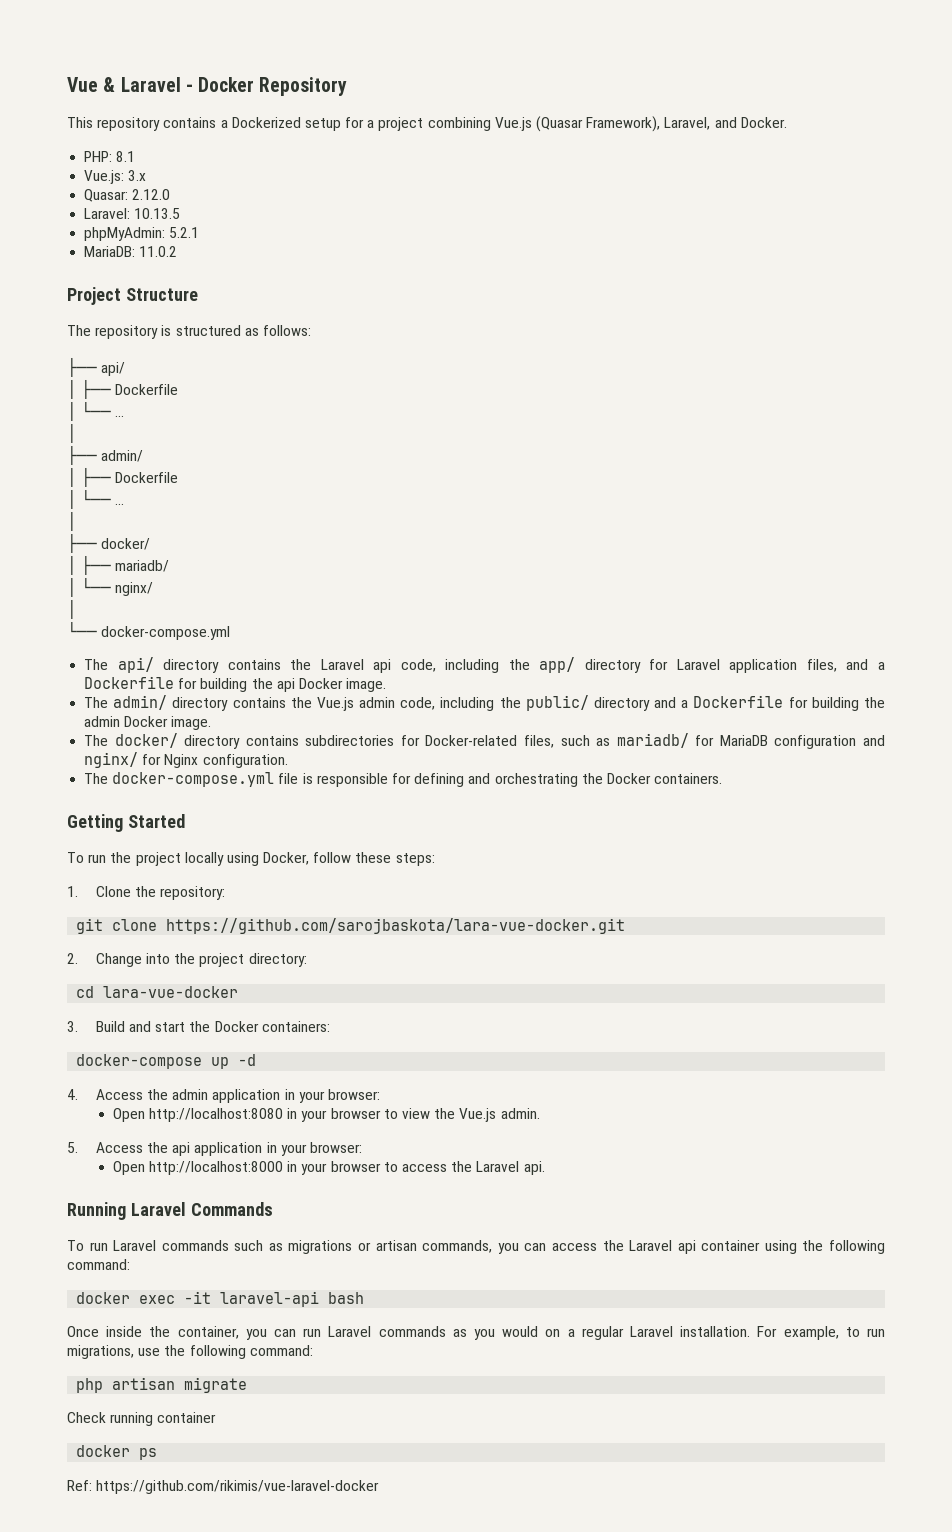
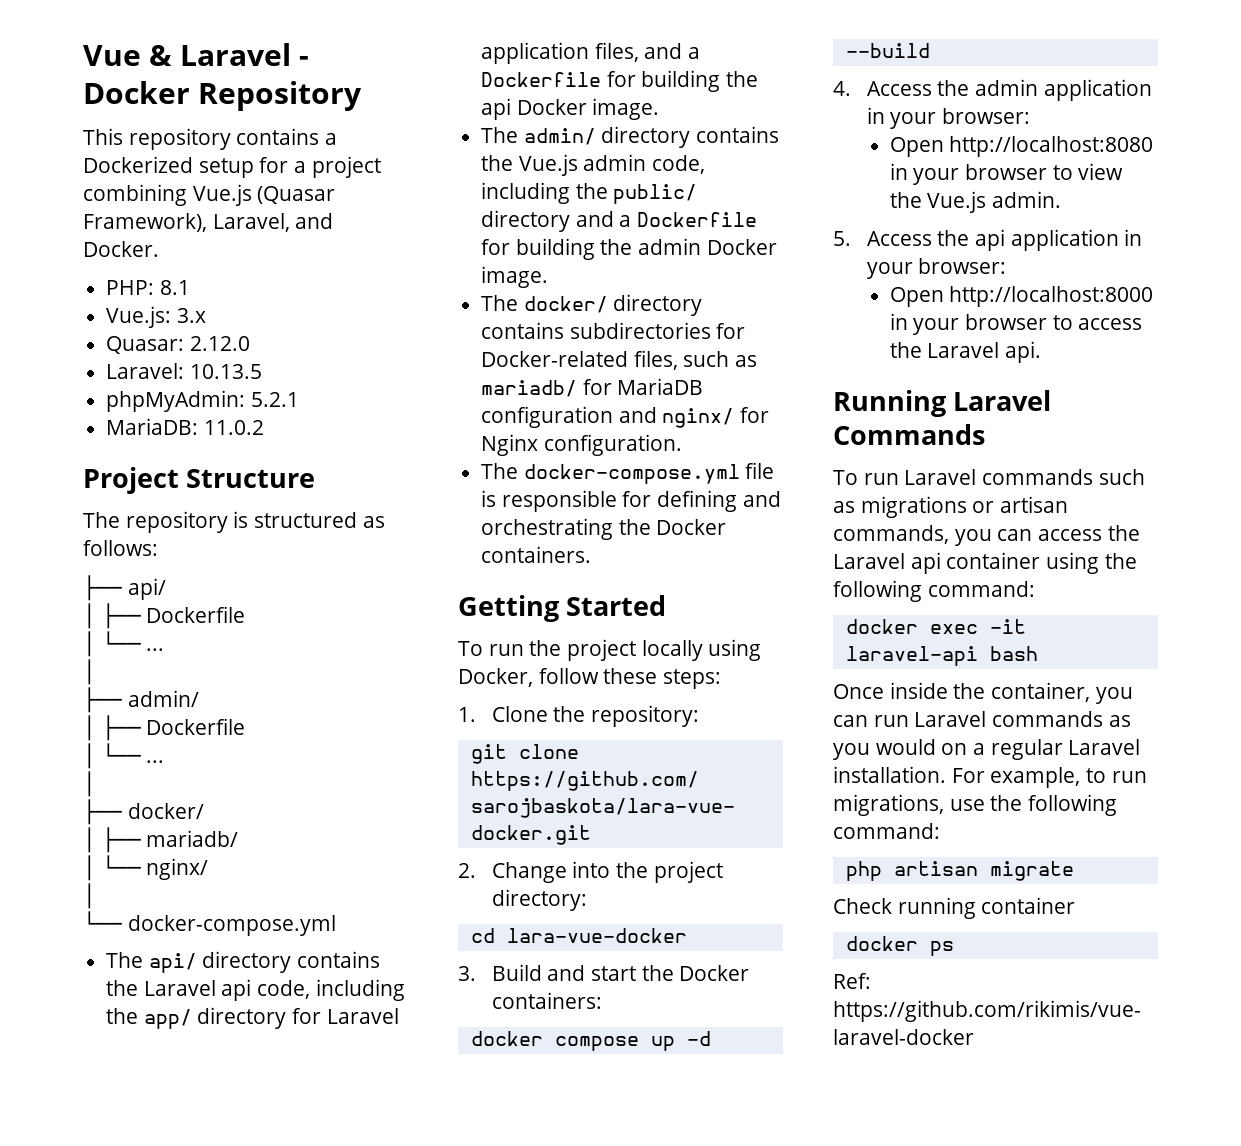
- docker-compose up -d
+ docker compose up -d --build

